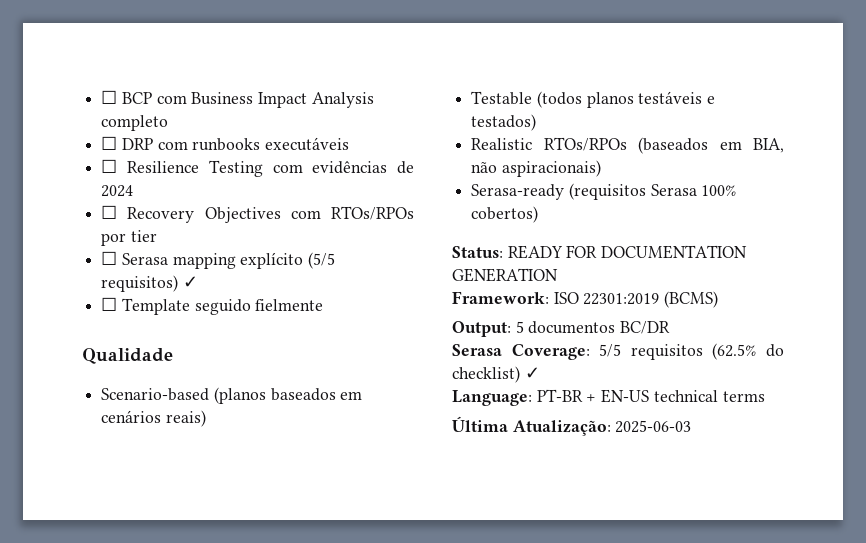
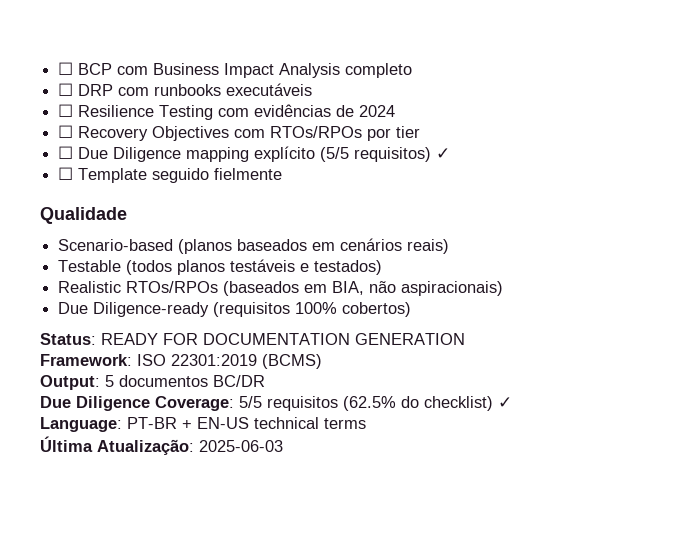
- ☐ Serasa mapping explícito (5/5 requisitos) ✓
+ ☐ Due Diligence mapping explícito (5/5 requisitos) ✓
- Serasa-ready (requisitos Serasa 100% cobertos)
+ Due Diligence-ready (requisitos 100% cobertos)
- Serasa Coverage: 5/5 requisitos (62.5% do checklist) ✓
+ Due Diligence Coverage: 5/5 requisitos (62.5% do checklist) ✓

